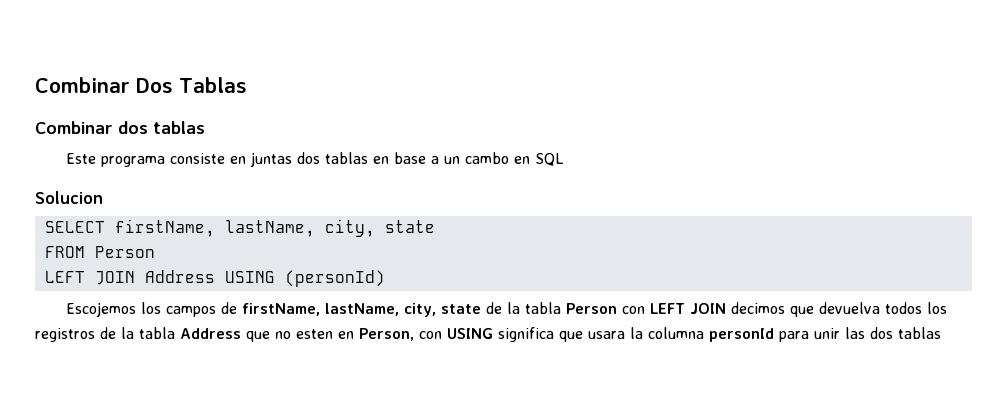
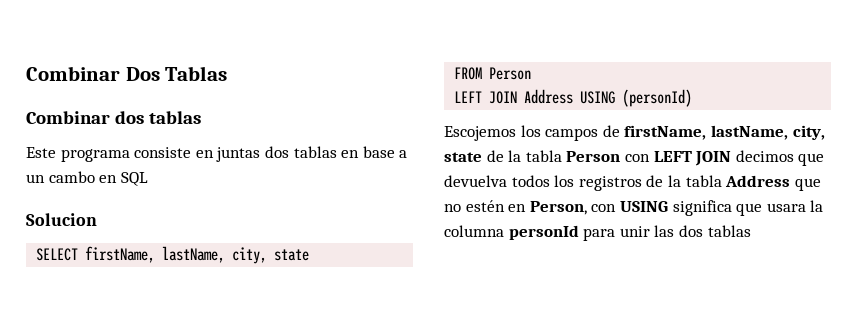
- Escojemos los campos de firstName, lastName, city, state de la tabla Person con LEFT JOIN decimos que devuelva todos los registros de la tabla Address que no esten en Person, con USING significa que usara la columna personId para unir las dos tablas
+ Escojemos los campos de firstName, lastName, city, state de la tabla Person con LEFT JOIN decimos que devuelva todos los registros de la tabla Address que no estén en Person, con USING significa que usara la columna personId para unir las dos tablas

